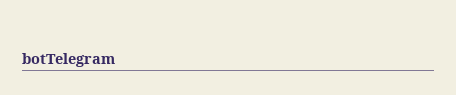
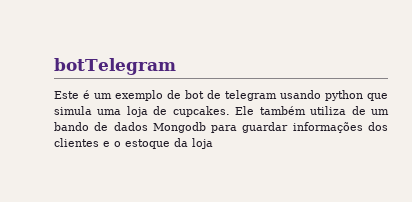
+ Este é um exemplo de bot de telegram usando python que simula uma loja de cupcakes. Ele também utiliza de um bando de dados Mongodb para guardar informações dos clientes e o estoque da loja

